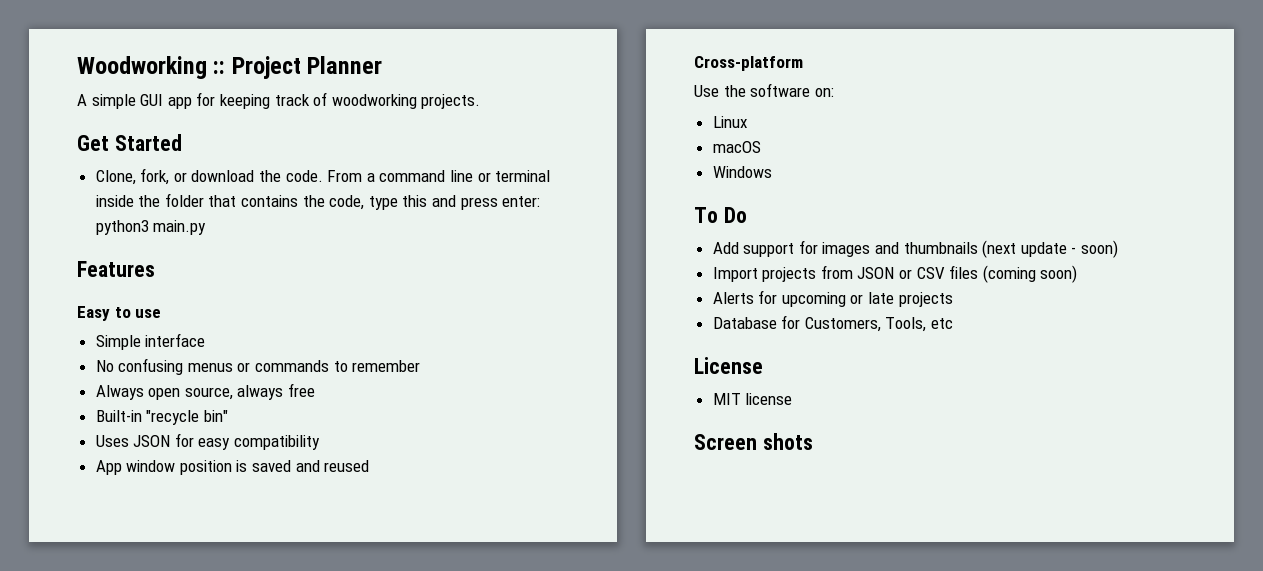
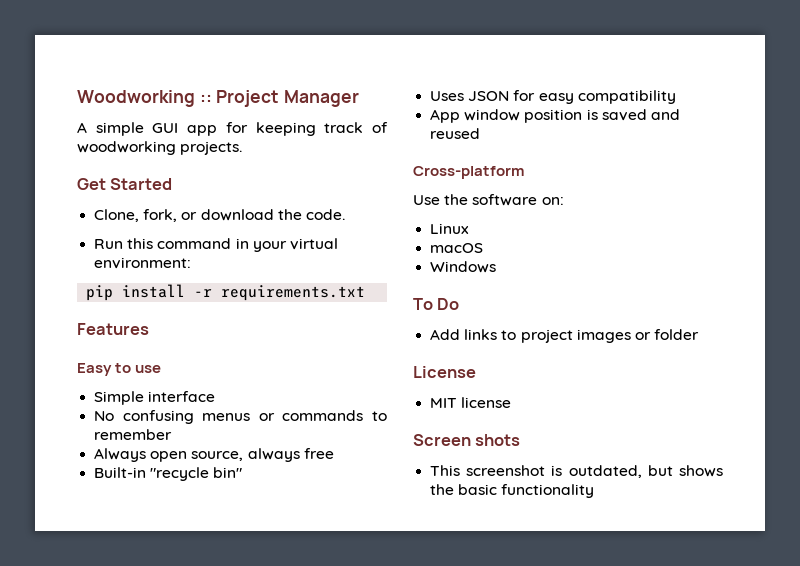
- Woodworking :: Project Planner
+ Woodworking :: Project Manager
- Clone, fork, or download the code. From a command line or terminal inside the folder that contains the code, type this and press enter: python3 main.py
+ Clone, fork, or download the code.
+ Run this command in your virtual environment:
+ pip install -r requirements.txt
- Add support for images and thumbnails (next update - soon)
- Import projects from JSON or CSV files (coming soon)
- Alerts for upcoming or late projects
- Database for Customers, Tools, etc
+ Add links to project images or folder
+ This screenshot is outdated, but shows the basic functionality

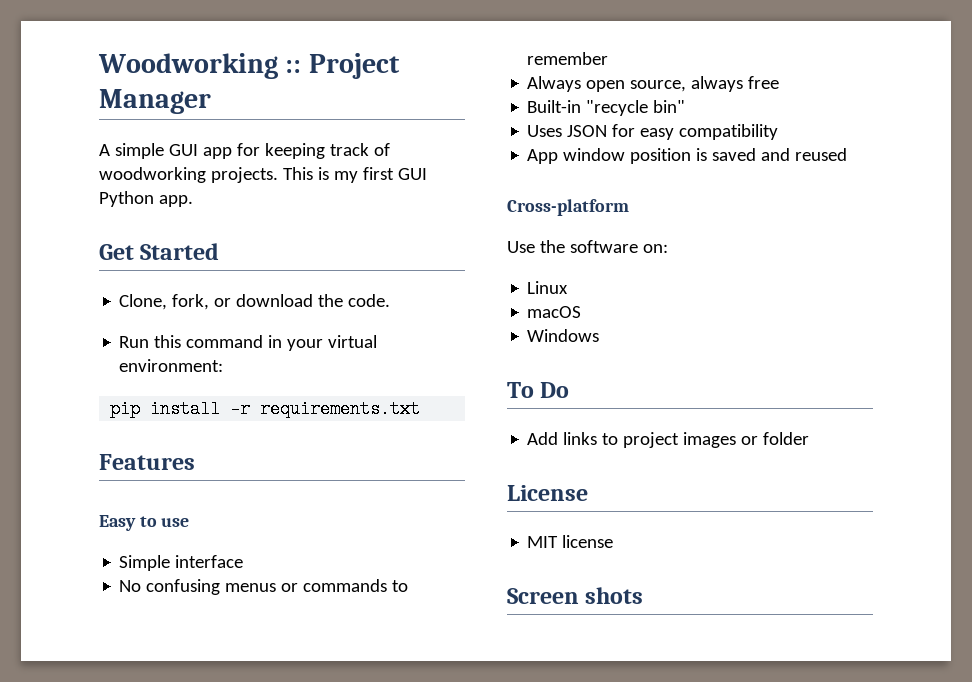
+ This is my first GUI Python app.
- This screenshot is outdated, but shows the basic functionality

